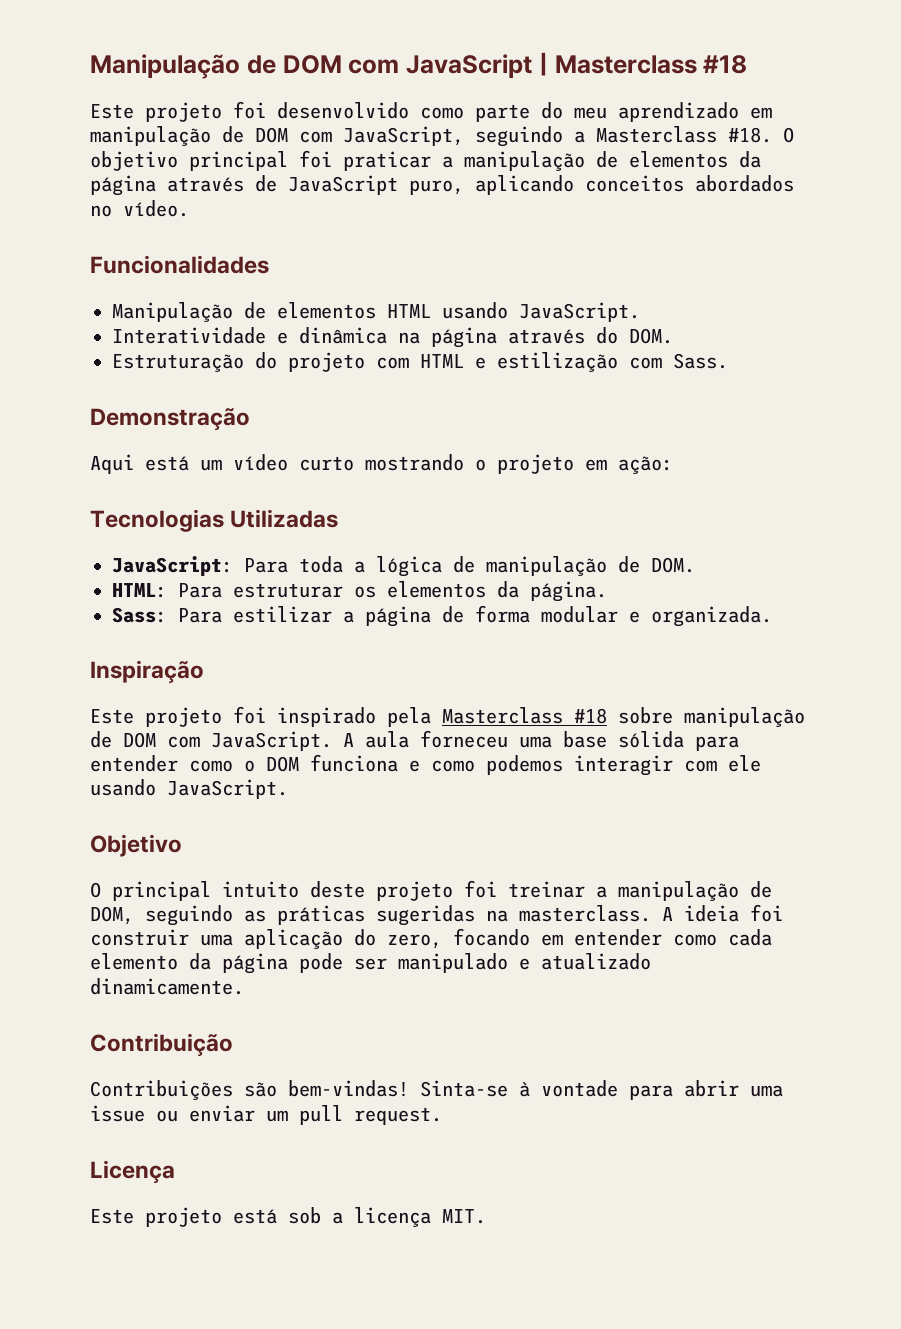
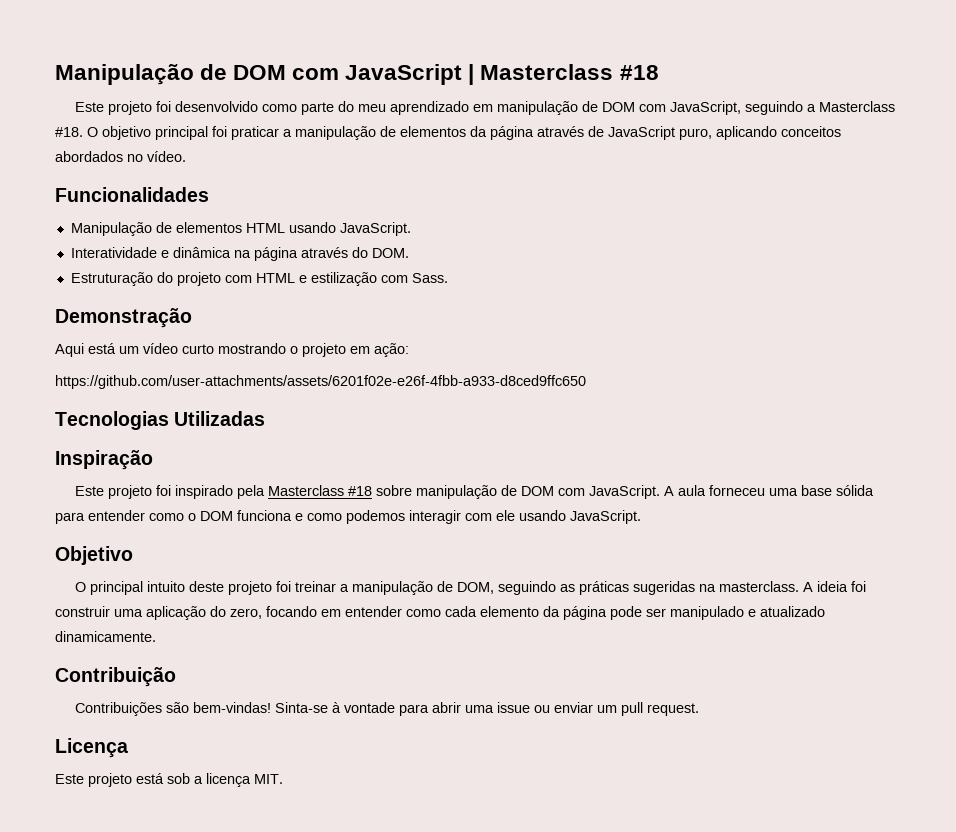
+ https://github.com/user-attachments/assets/6201f02e-e26f-4fbb-a933-d8ced9ffc650
- JavaScript: Para toda a lógica de manipulação de DOM.
- HTML: Para estruturar os elementos da página.
- Sass: Para estilizar a página de forma modular e organizada.

